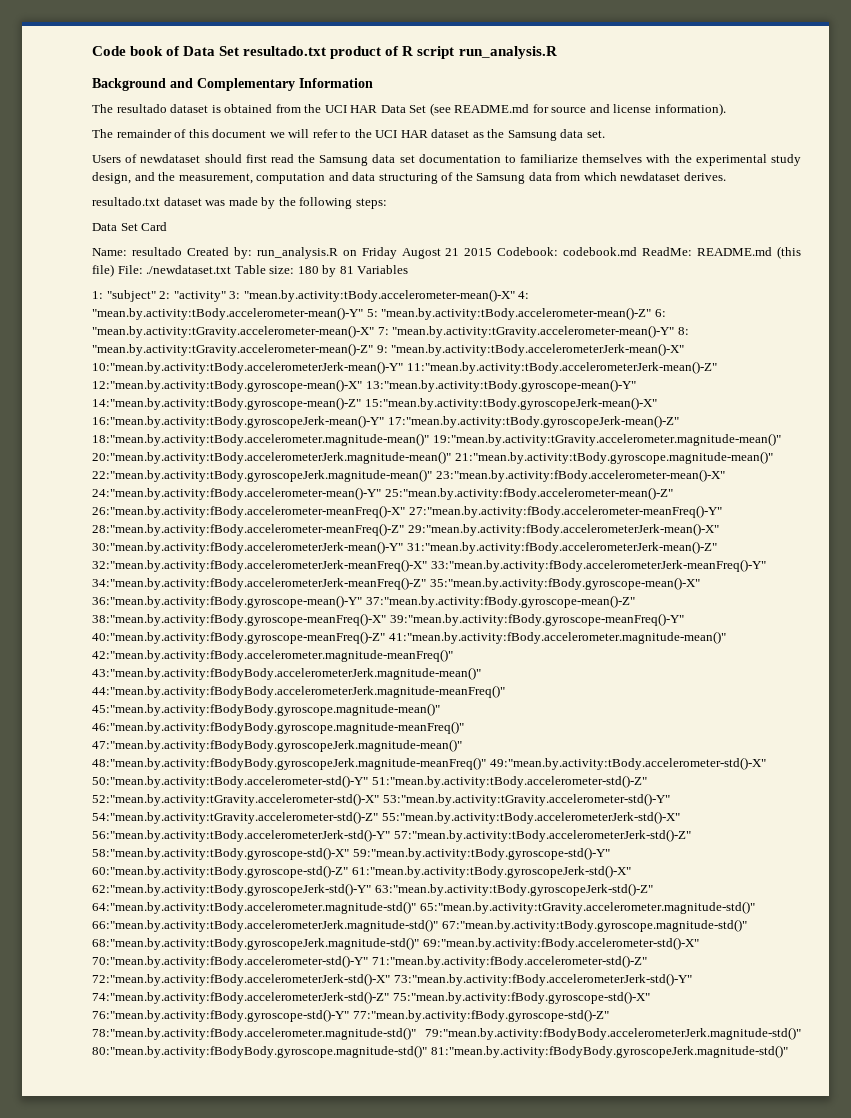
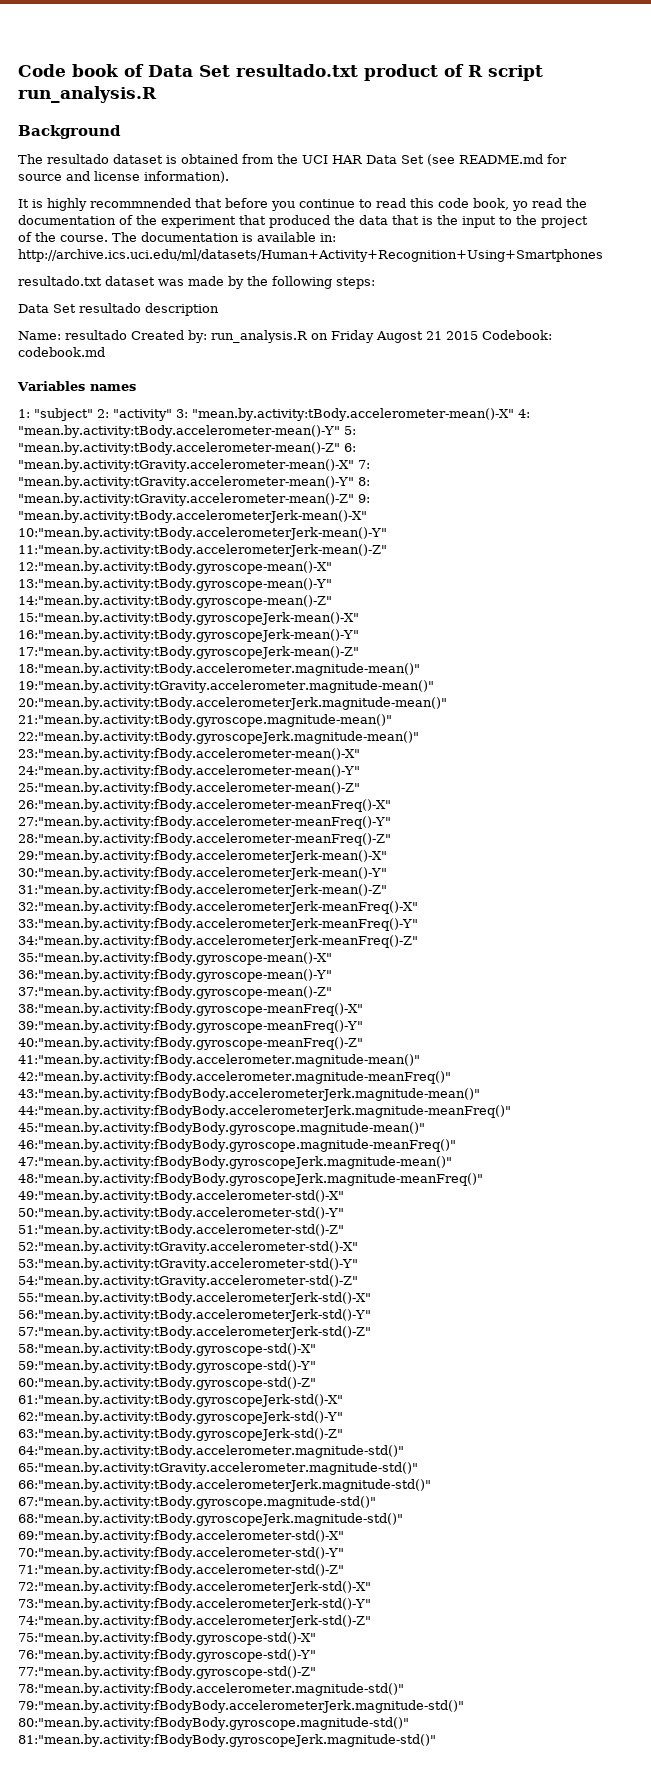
- Background and Complementary Information
+ Background
- The remainder of this document we will refer to the UCI HAR dataset as the Samsung data set.
- Users of newdataset should first read the Samsung data set documentation to familiarize themselves with the experimental study design, and the measurement, computation and data structuring of the Samsung data from which newdataset derives.
+ It is highly recommnended that before you continue to read this code book, yo read the documentation of the experiment that produced the data that is the input to the project of the course. The documentation is available in: http://archive.ics.uci.edu/ml/datasets/Human+Activity+Recognition+Using+Smartphones
- Data Set Card
+ Data Set resultado description
- Name: resultado Created by: run_analysis.R on Friday Augost 21 2015 Codebook: codebook.md ReadMe: README.md (this file) File: ./newdataset.txt Table size: 180 by 81 Variables
+ Name: resultado Created by: run_analysis.R on Friday Augost 21 2015 Codebook: codebook.md
+ Variables names

